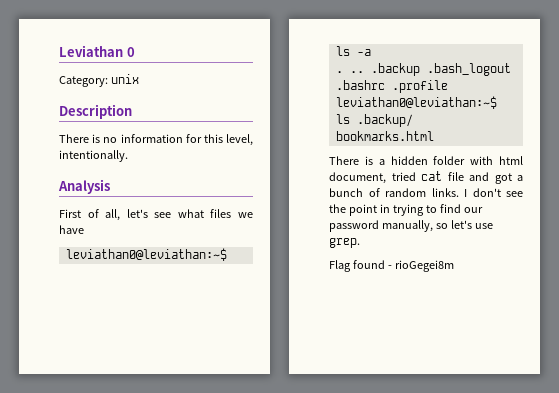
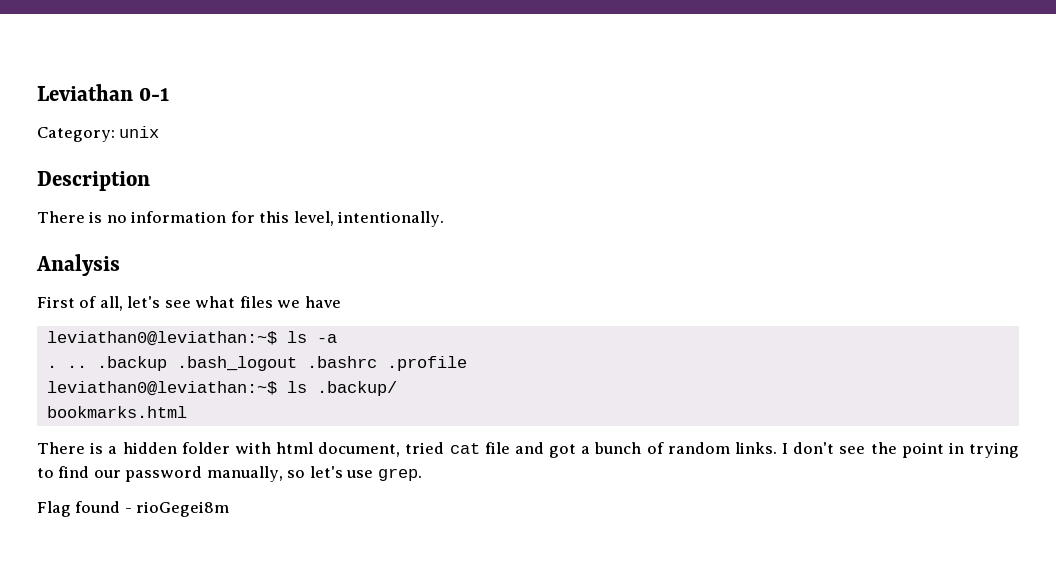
- Leviathan 0
+ Leviathan 0-1

